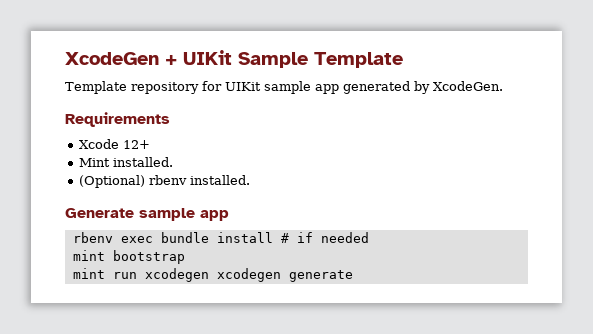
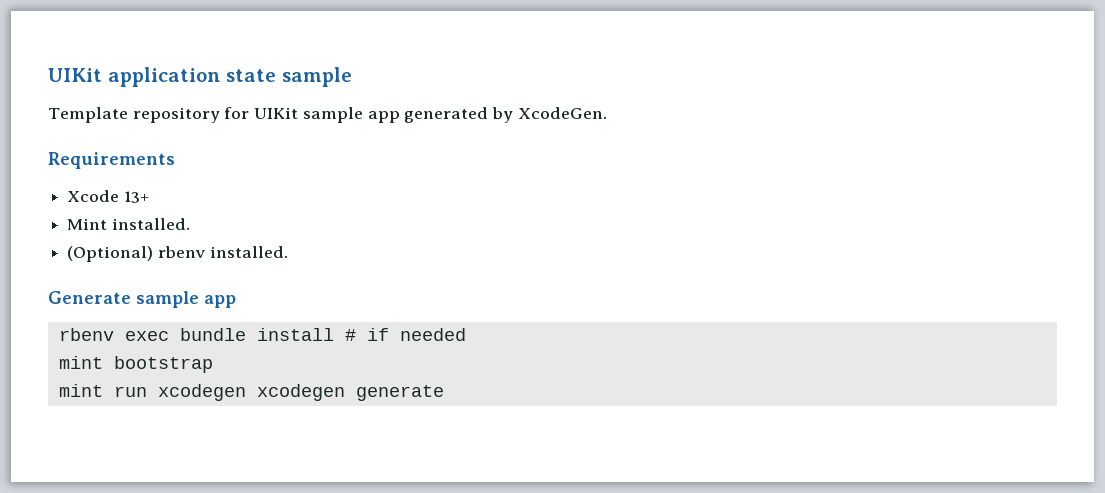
- XcodeGen + UIKit Sample Template
+ UIKit application state sample
- Xcode 12+
+ Xcode 13+

